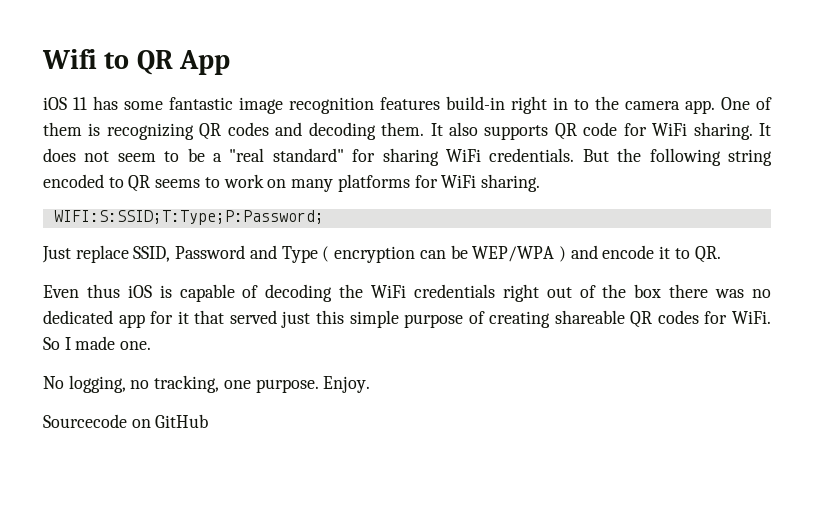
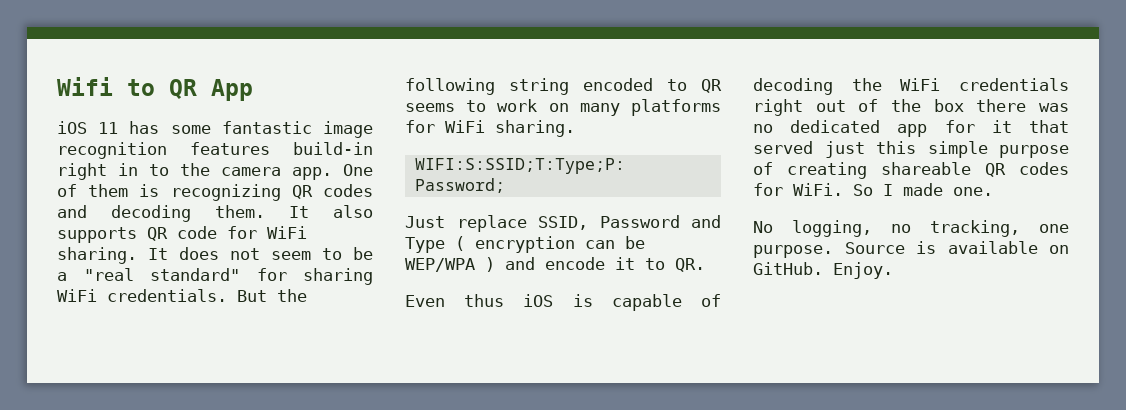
- Enjoy.
- Sourcecode on GitHub
+ Source is available on GitHub. Enjoy.

